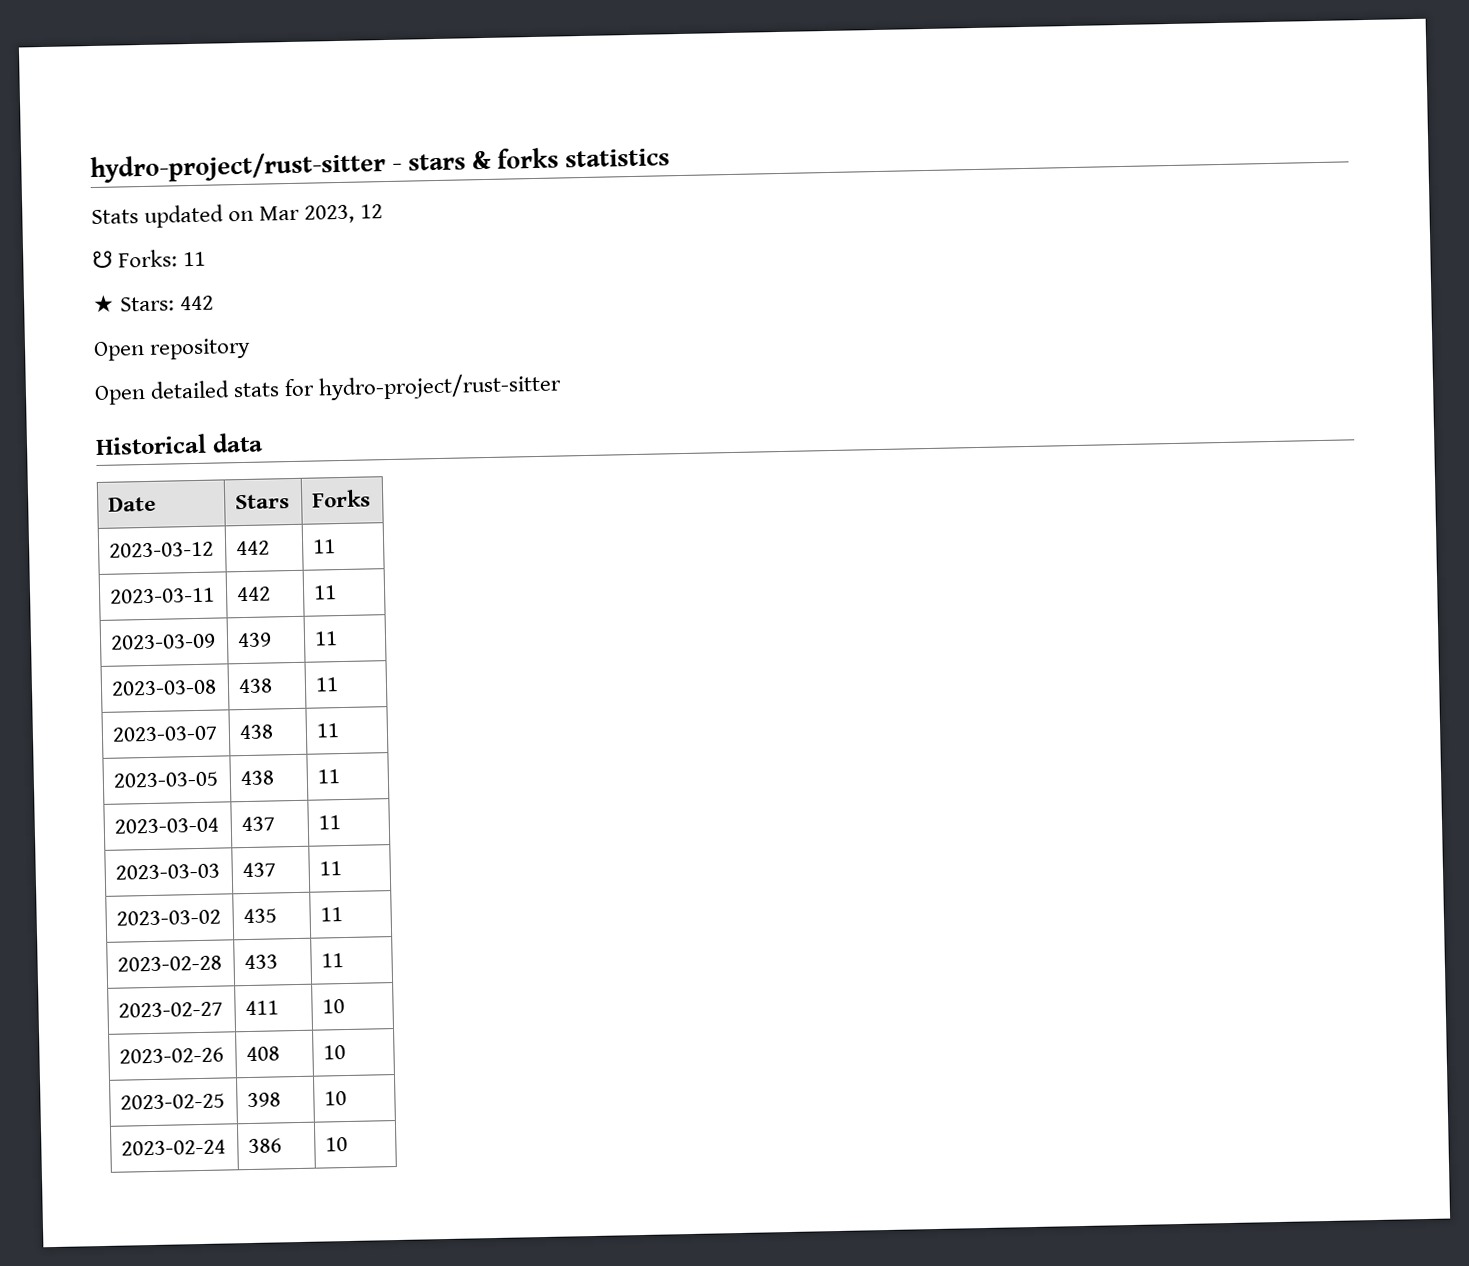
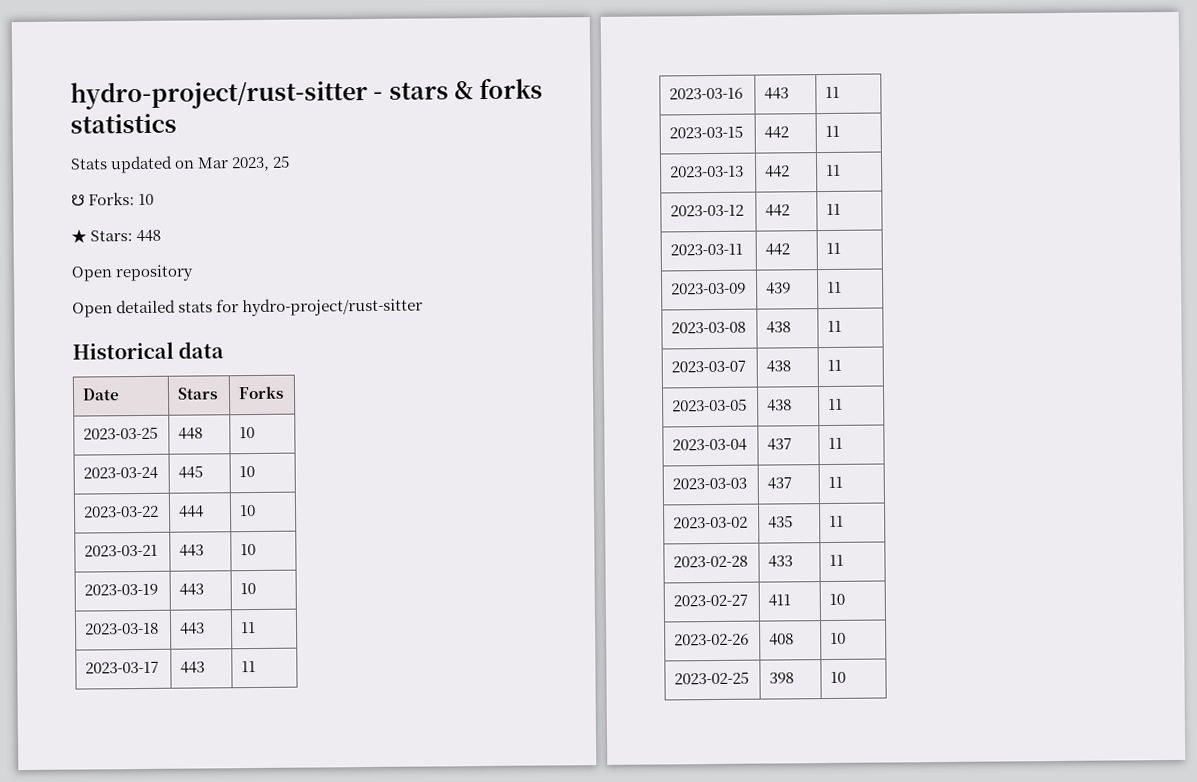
- Stats updated on Mar 2023, 12
+ Stats updated on Mar 2023, 25
- ☋ Forks: 11
+ ☋ Forks: 10
- ★ Stars: 442
+ ★ Stars: 448
+ 2023-03-25 | 448 | 10
+ 2023-03-24 | 445 | 10
+ 2023-03-22 | 444 | 10
+ 2023-03-21 | 443 | 10
+ 2023-03-19 | 443 | 10
+ 2023-03-18 | 443 | 11
+ 2023-03-17 | 443 | 11
+ 2023-03-16 | 443 | 11
+ 2023-03-15 | 442 | 11
+ 2023-03-13 | 442 | 11
- 2023-02-24 | 386 | 10

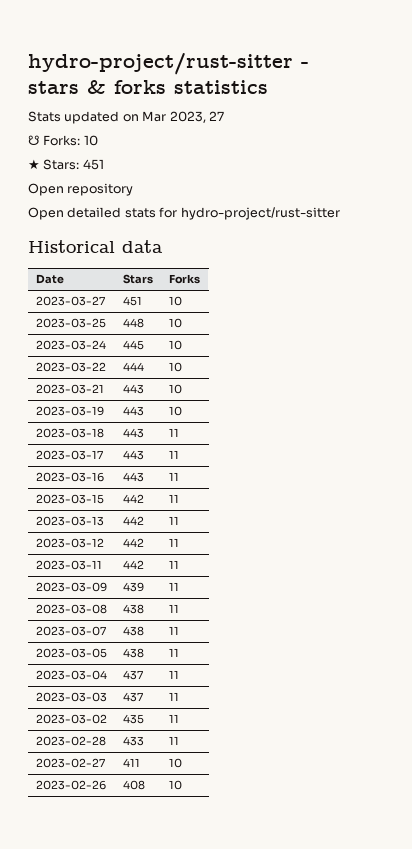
- Stats updated on Mar 2023, 25
+ Stats updated on Mar 2023, 27
- ★ Stars: 448
+ ★ Stars: 451
+ 2023-03-27 | 451 | 10
- 2023-02-25 | 398 | 10

